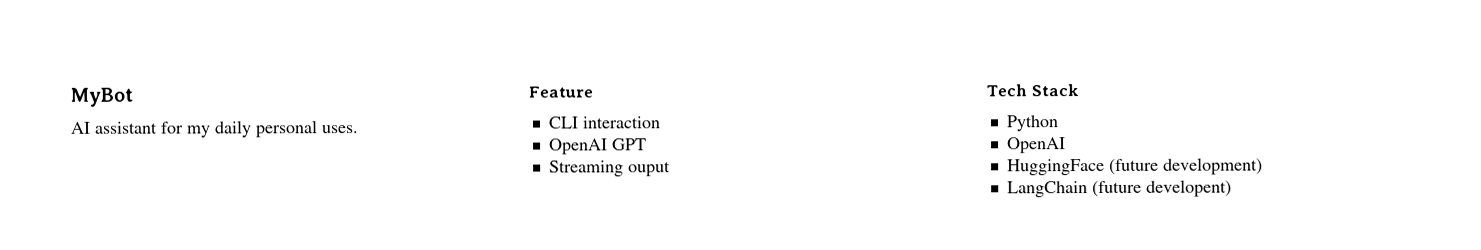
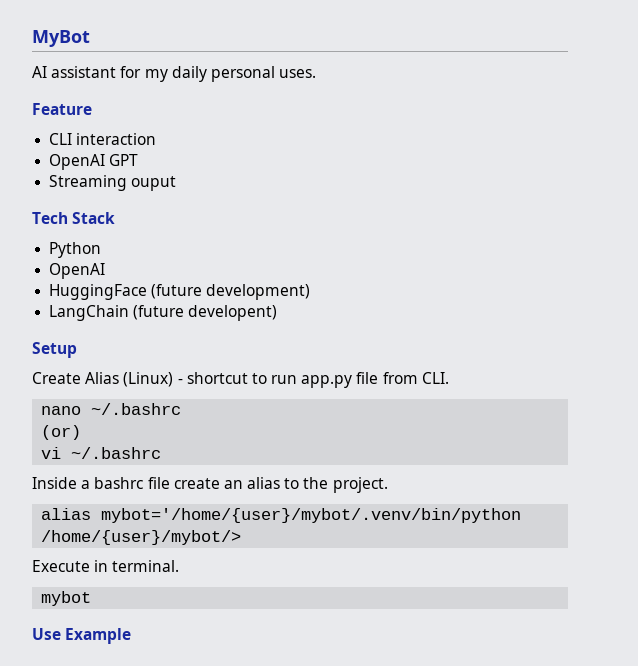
+ Setup
+ Create Alias (Linux) - shortcut to run app.py file from CLI.
+ nano ~/.bashrc
+ (or)
+ vi ~/.bashrc
+ Inside a bashrc file create an alias to the project.
+ alias mybot='/home/{user}/mybot/.venv/bin/python /home/{user}/mybot/>
+ Execute in terminal.
+ mybot
+ Use Example

